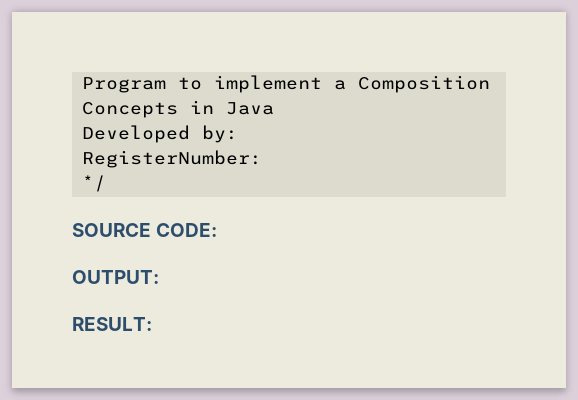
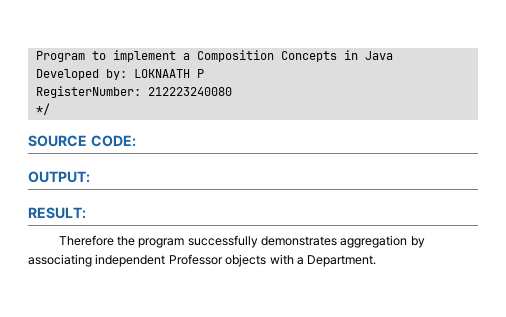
- Developed by:
+ Developed by: LOKNAATH P
- RegisterNumber:
+ RegisterNumber: 212223240080
+ Therefore the program successfully demonstrates aggregation by associating independent Professor objects with a Department.

